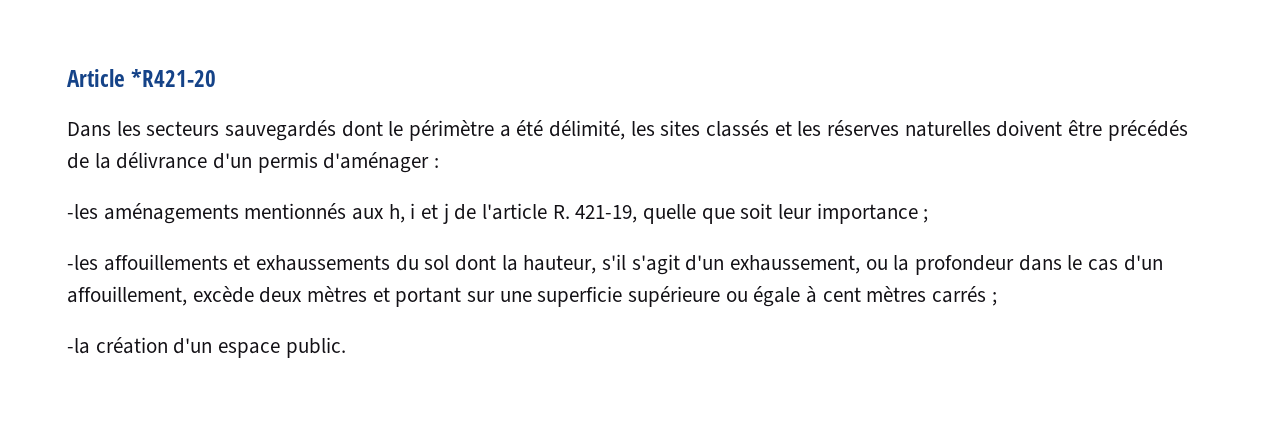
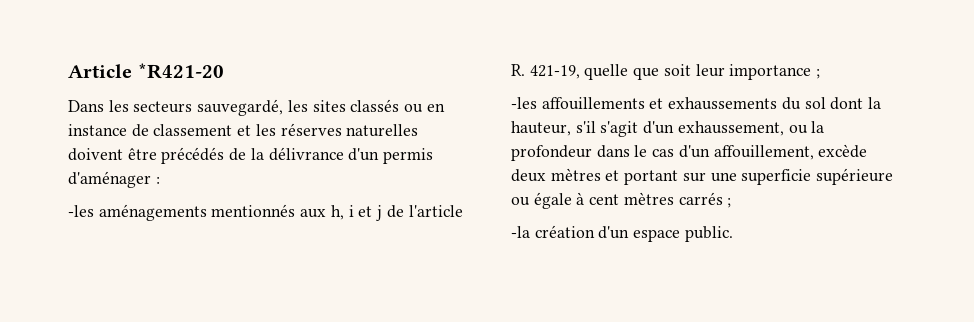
- Dans les secteurs sauvegardés dont le périmètre a été délimité, les sites classés et les réserves naturelles doivent être précédés de la délivrance d'un permis d'aménager :
+ Dans les secteurs sauvegardé, les sites classés ou en instance de classement et les réserves naturelles doivent être précédés de la délivrance d'un permis d'aménager :

